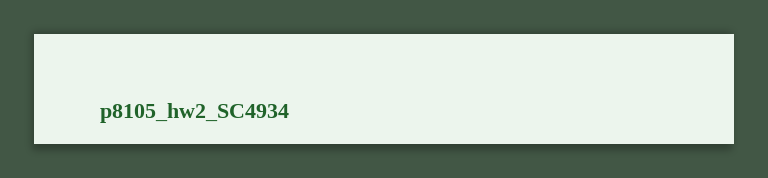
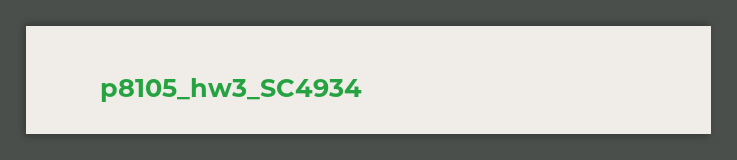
- p8105_hw2_SC4934
+ p8105_hw3_SC4934

